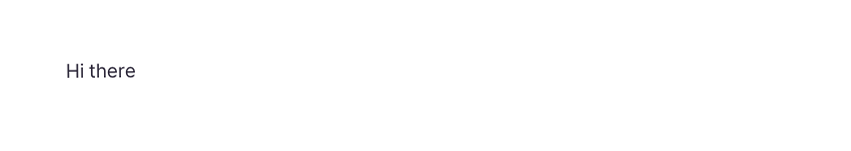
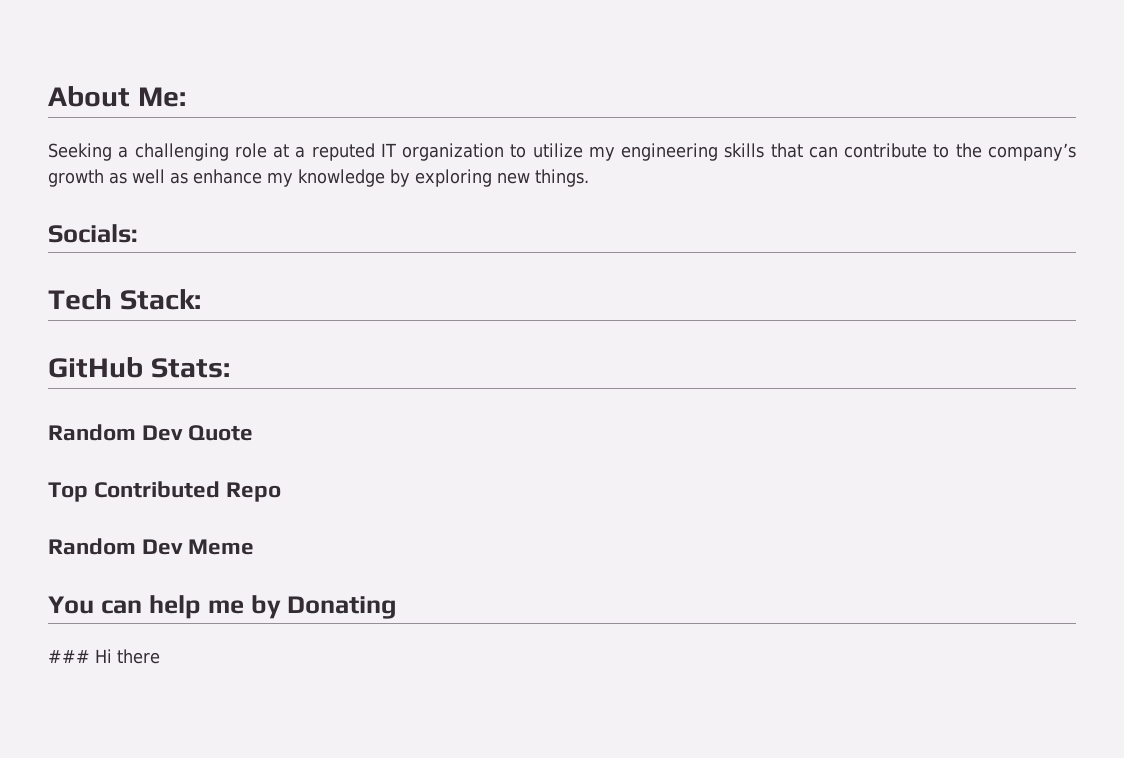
- Hi there
+ About Me:
+ Seeking a challenging role at a reputed IT organization to utilize my engineering skills that can contribute to the company’s growth as well as enhance my knowledge by exploring new things.
+ Socials:
+ Tech Stack:
+ GitHub Stats:
+ Random Dev Quote
+ Top Contributed Repo
+ Random Dev Meme
+ You can help me by Donating
+ ### Hi there

